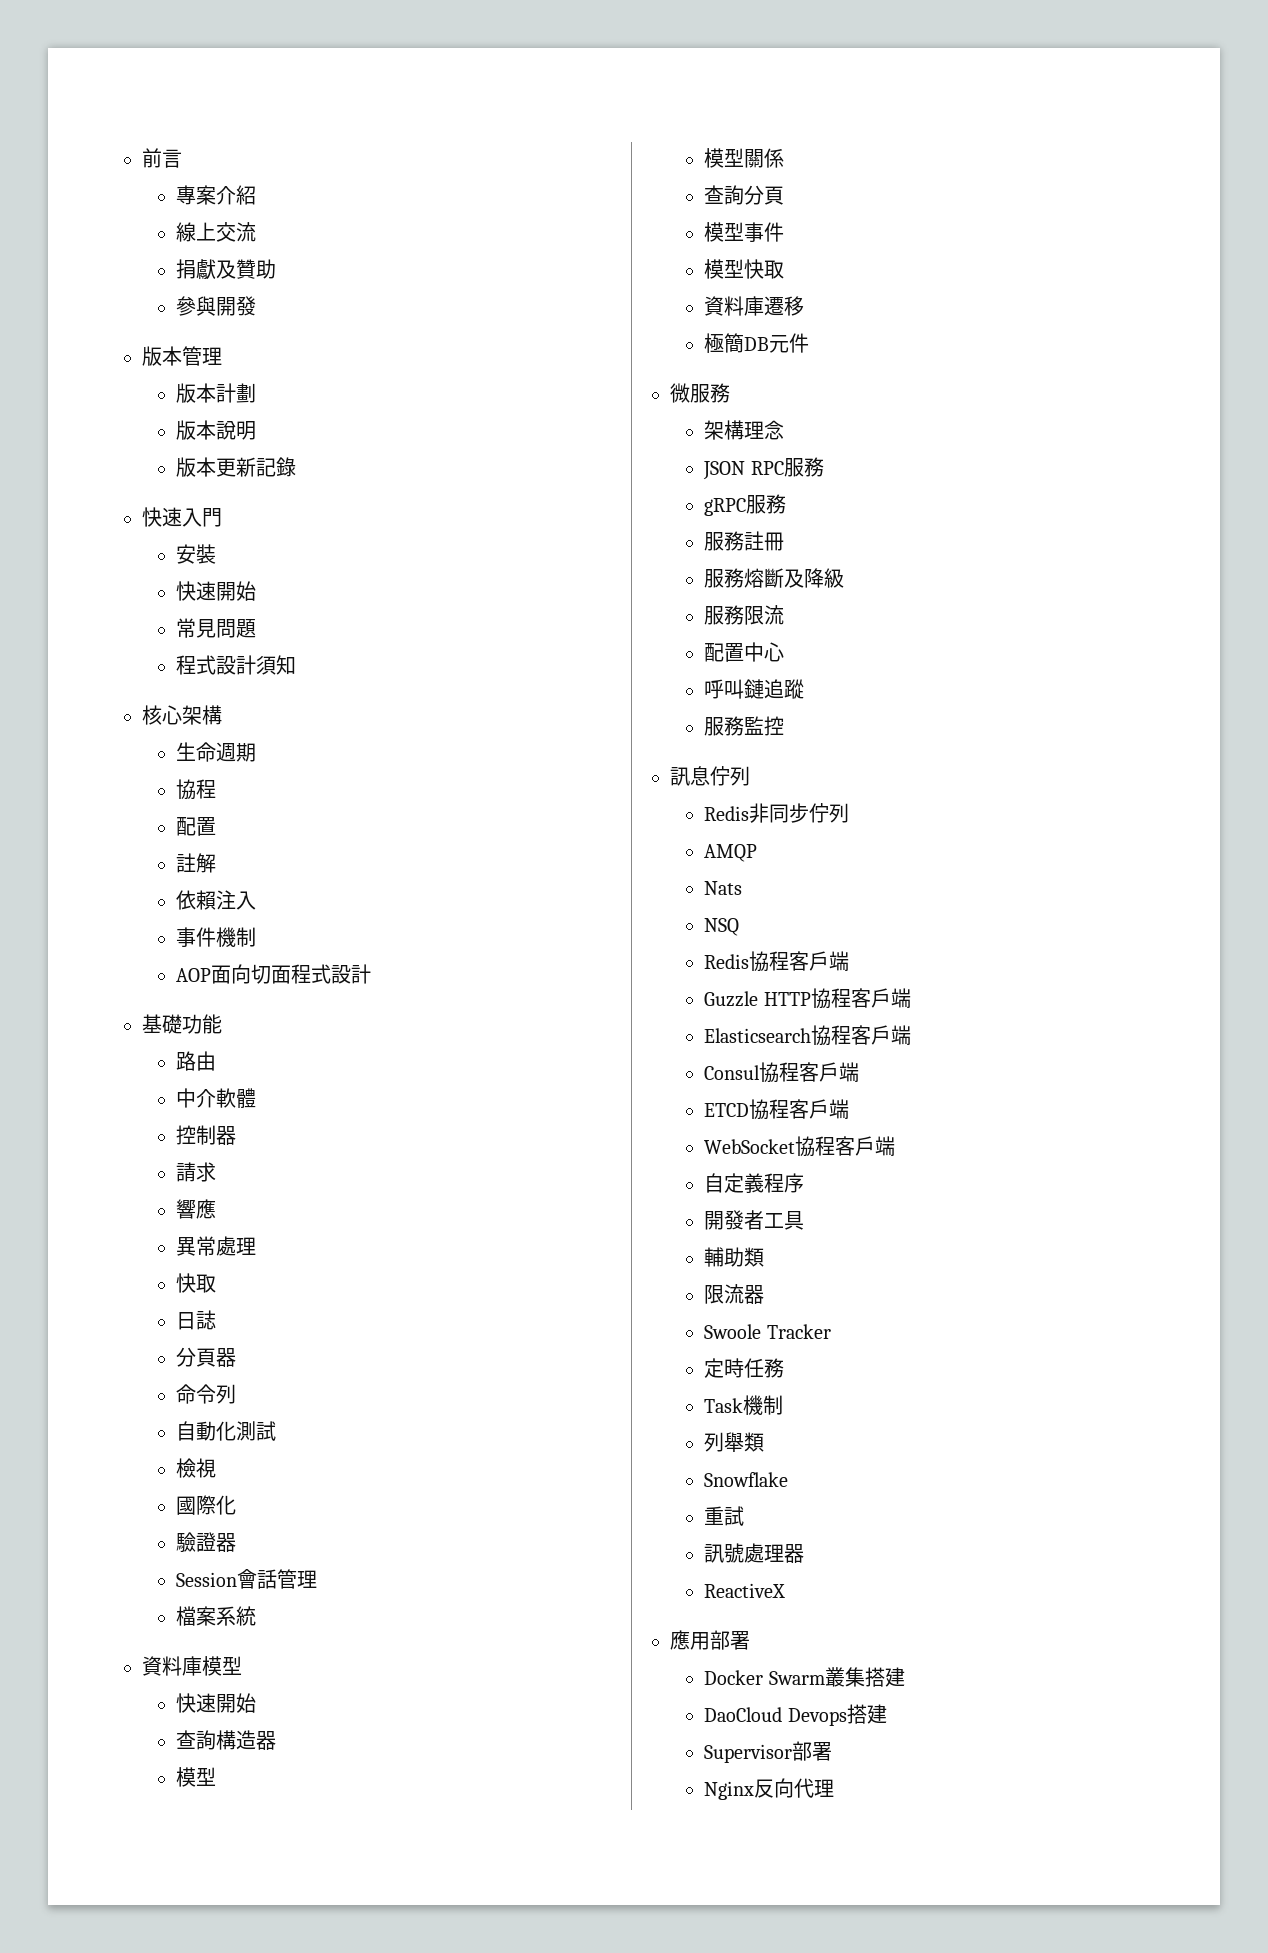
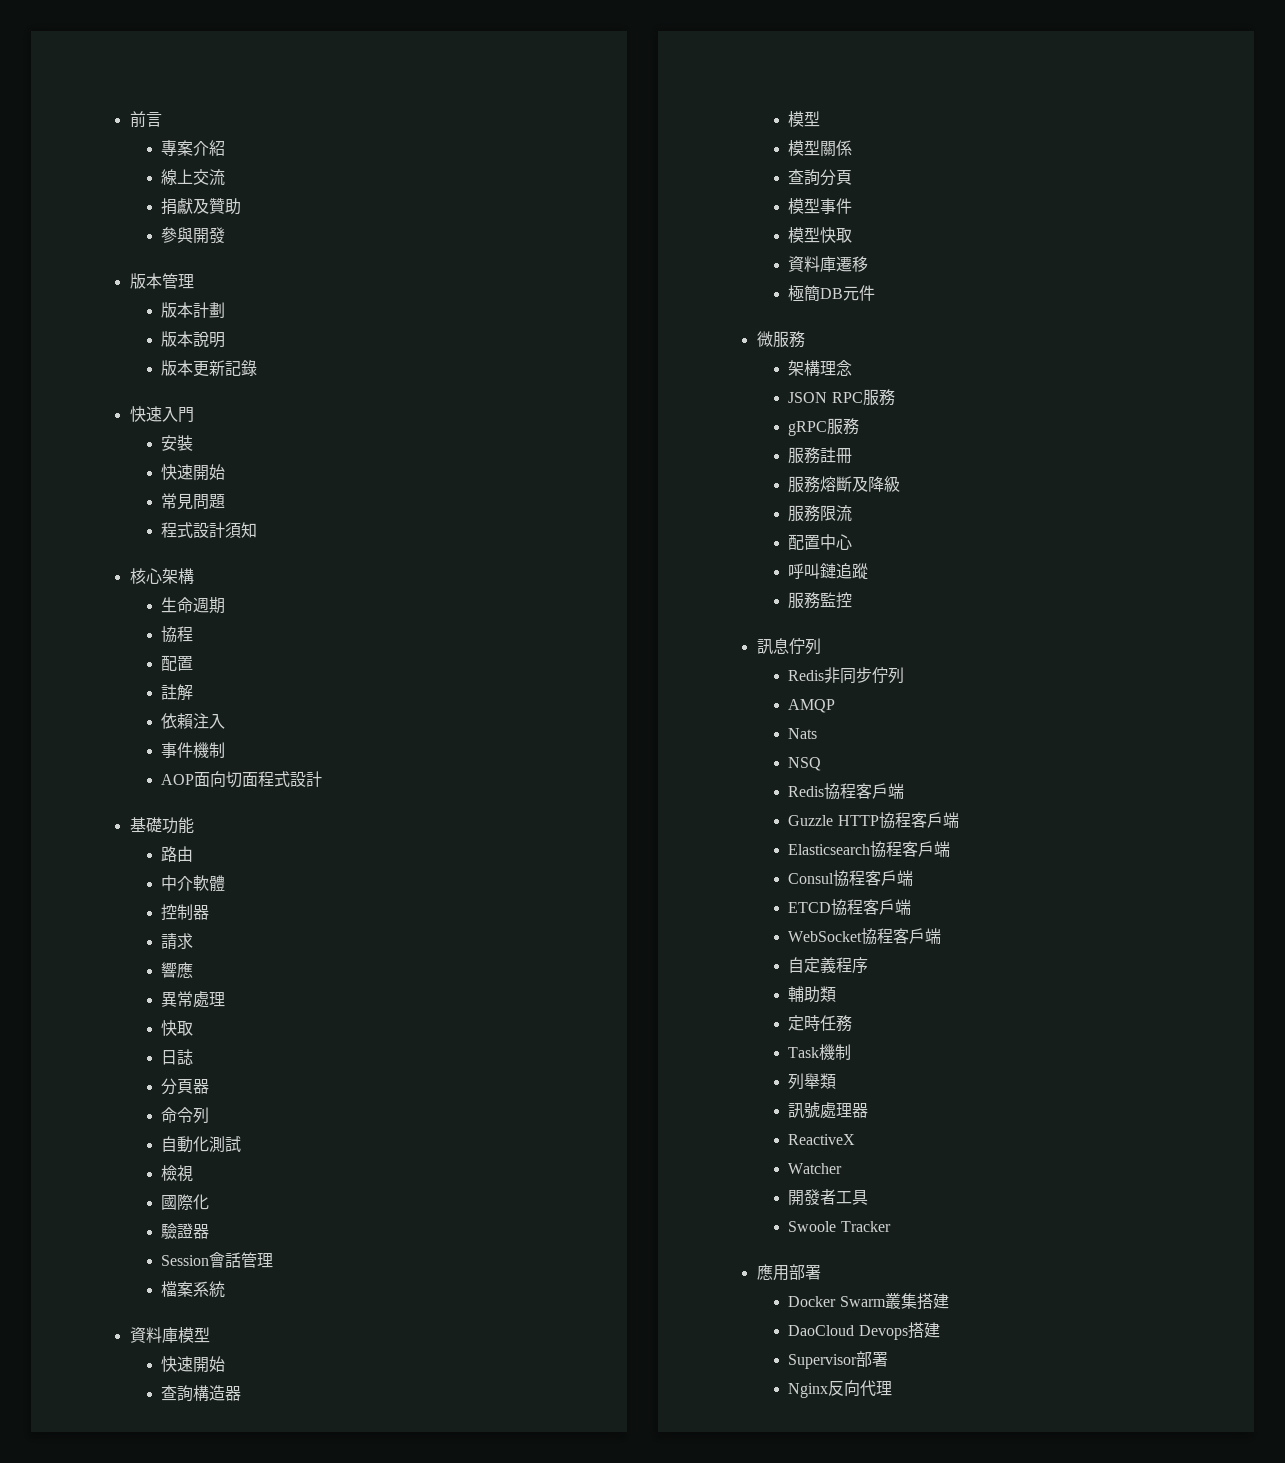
- 開發者工具
- 限流器
- Swoole Tracker
- Snowflake
- 重試
+ Watcher
+ 開發者工具
+ Swoole Tracker

